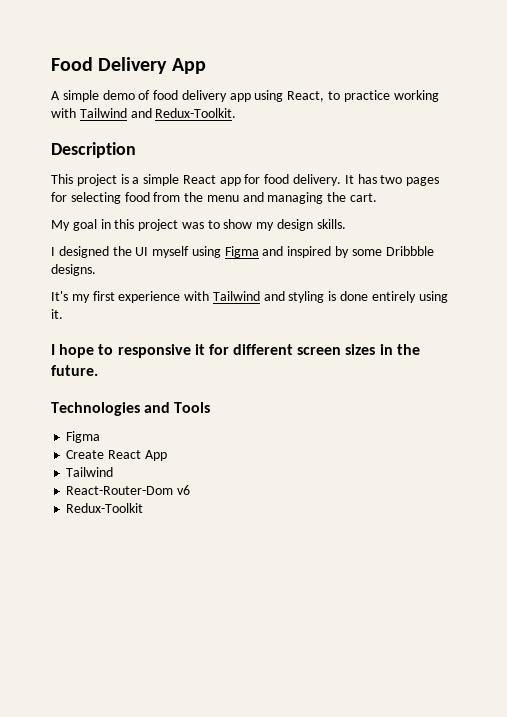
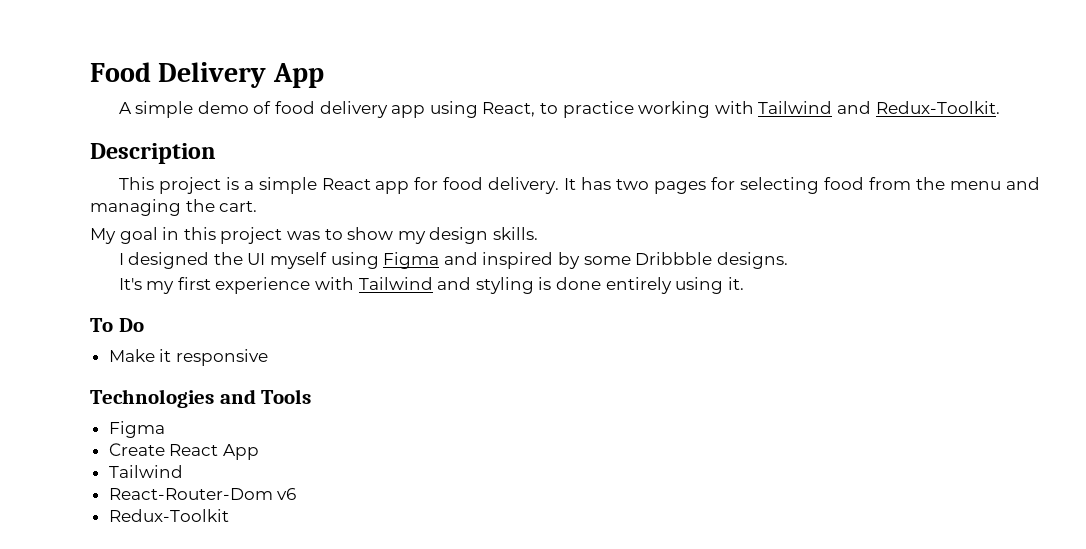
- I hope to responsive it for different screen sizes in the future.
+ To Do
+ Make it responsive

